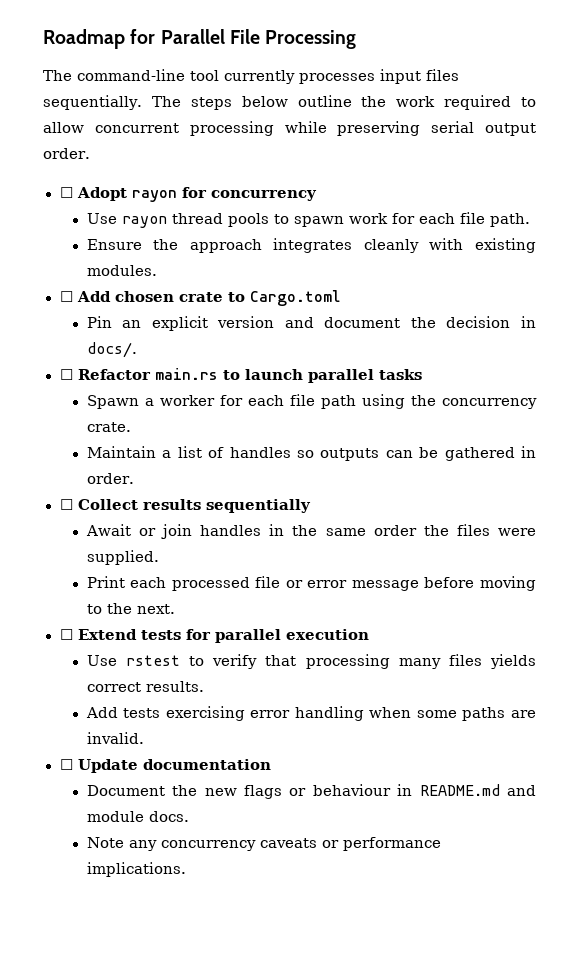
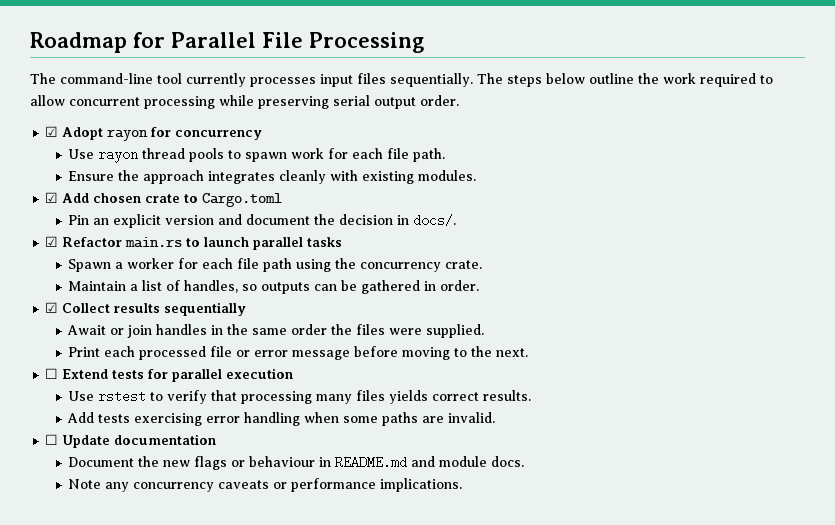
- ☐ Adopt rayon for concurrency
+ ☑ Adopt rayon for concurrency
- ☐ Add chosen crate to Cargo.toml
+ ☑ Add chosen crate to Cargo.toml
- ☐ Refactor main.rs to launch parallel tasks
+ ☑ Refactor main.rs to launch parallel tasks
- Maintain a list of handles so outputs can be gathered in order.
+ Maintain a list of handles, so outputs can be gathered in order.
- ☐ Collect results sequentially
+ ☑ Collect results sequentially

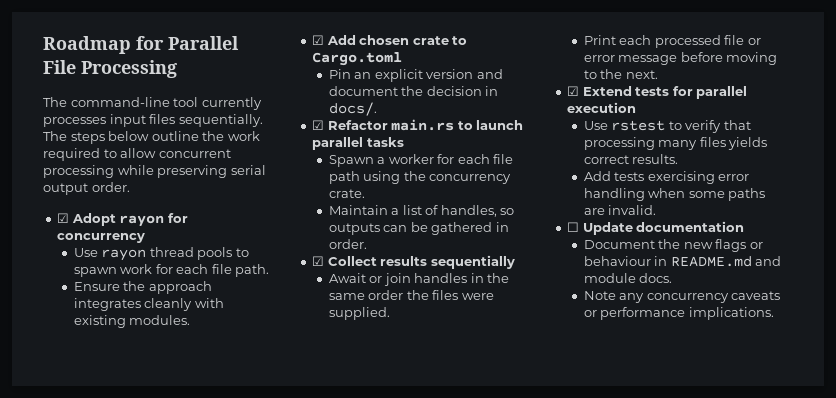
- ☐ Extend tests for parallel execution
+ ☑ Extend tests for parallel execution

